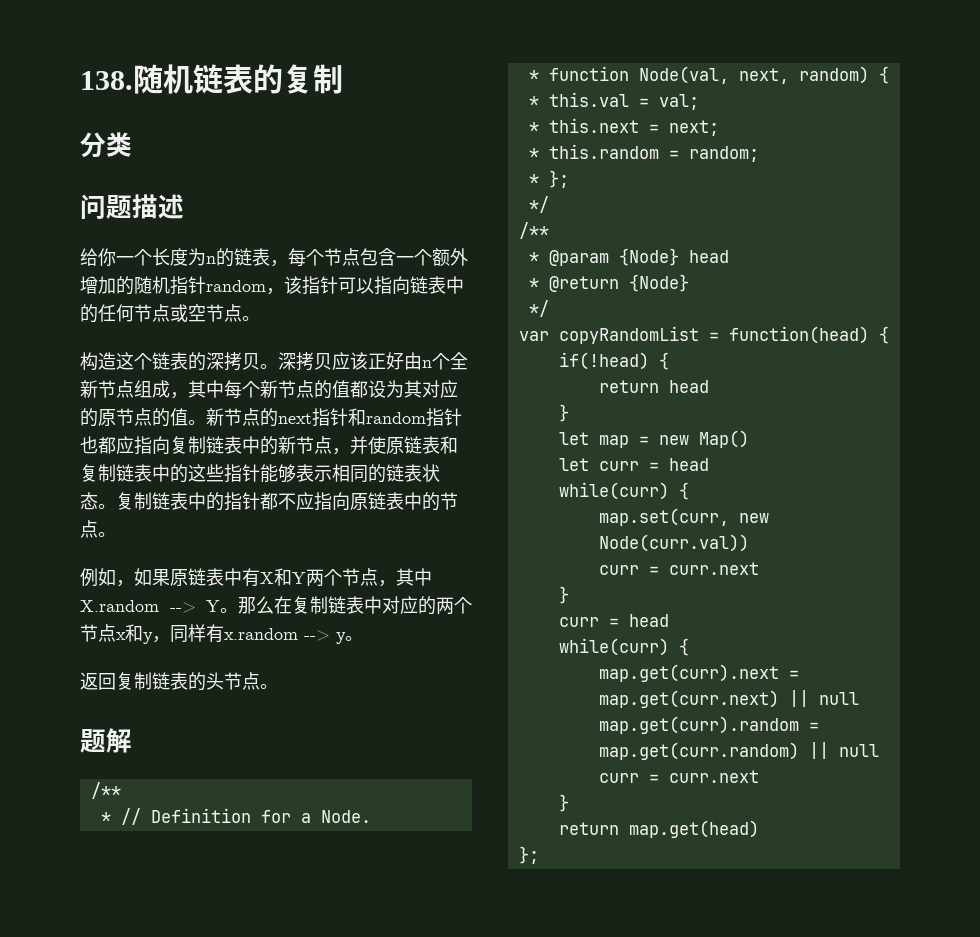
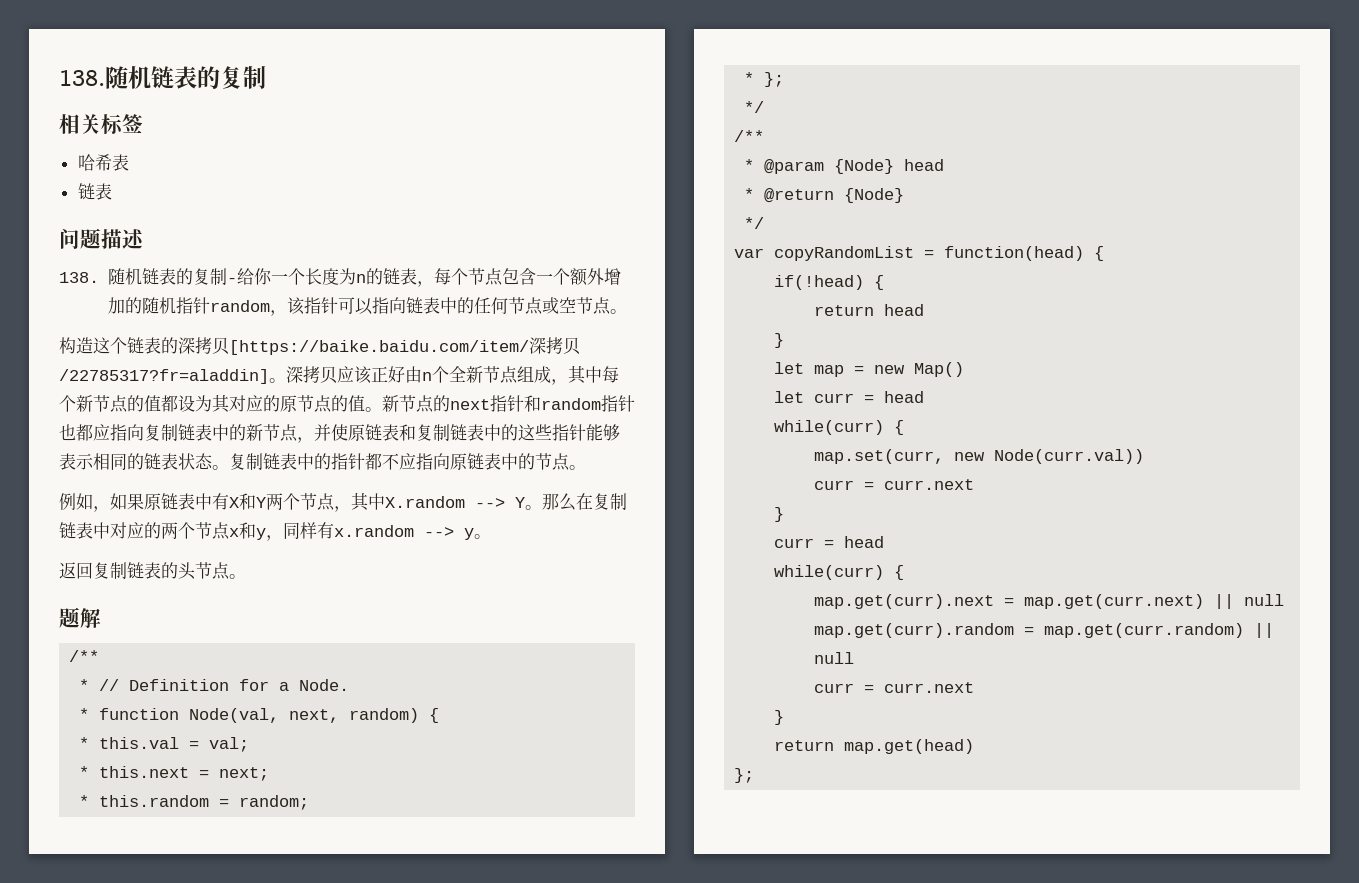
- 分类
+ 相关标签
+ 哈希表
+ 链表
  问题描述
- 给你一个长度为n的链表，每个节点包含一个额外增加的随机指针random，该指针可以指向链表中的任何节点或空节点。
+ 138.随机链表的复制-给你一个长度为n的链表，每个节点包含一个额外增加的随机指针random，该指针可以指向链表中的任何节点或空节点。
- 构造这个链表的深拷贝。
+ 构造这个链表的深拷贝[https://baike.baidu.com/item/深拷贝/22785317?fr=aladdin]。

